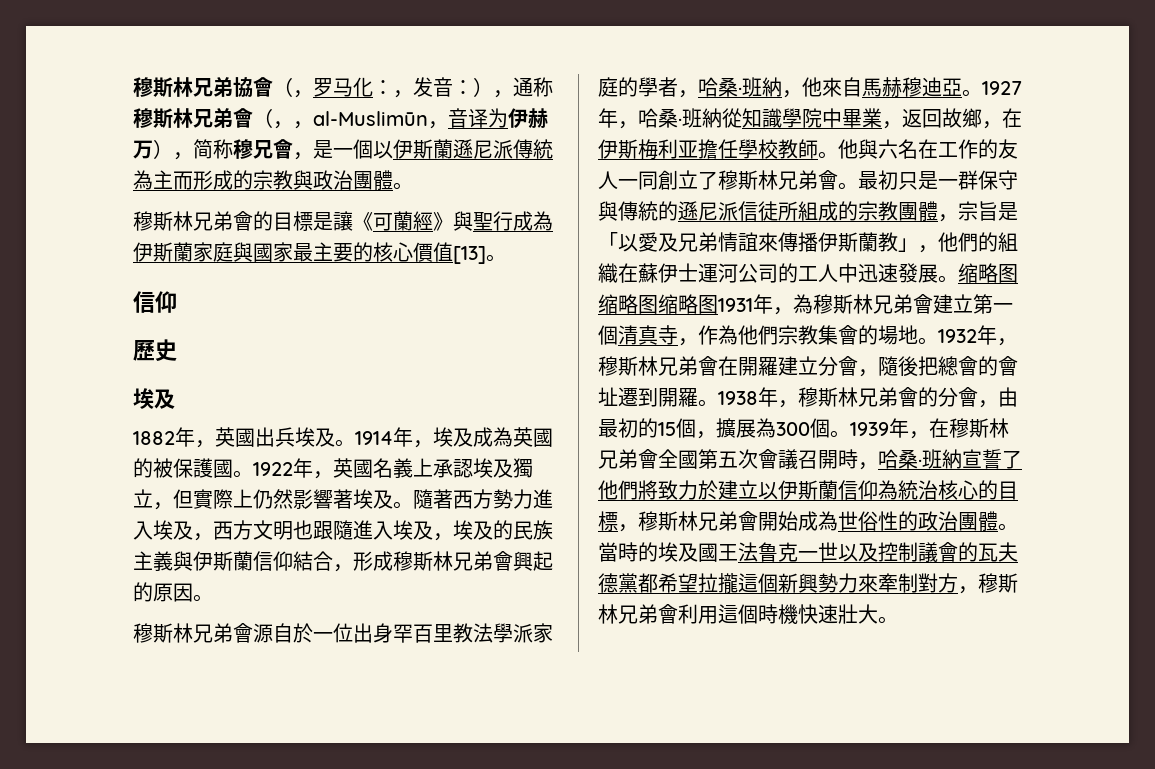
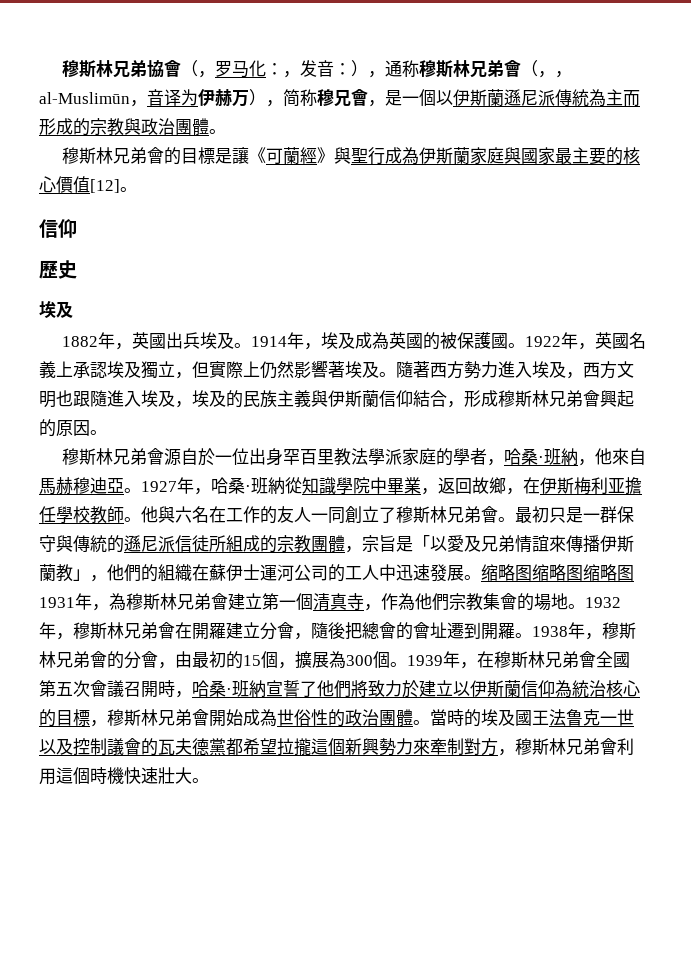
- 穆斯林兄弟會的目標是讓《可蘭經》與聖行成為伊斯蘭家庭與國家最主要的核心價值[13]。
+ 穆斯林兄弟會的目標是讓《可蘭經》與聖行成為伊斯蘭家庭與國家最主要的核心價值[12]。

